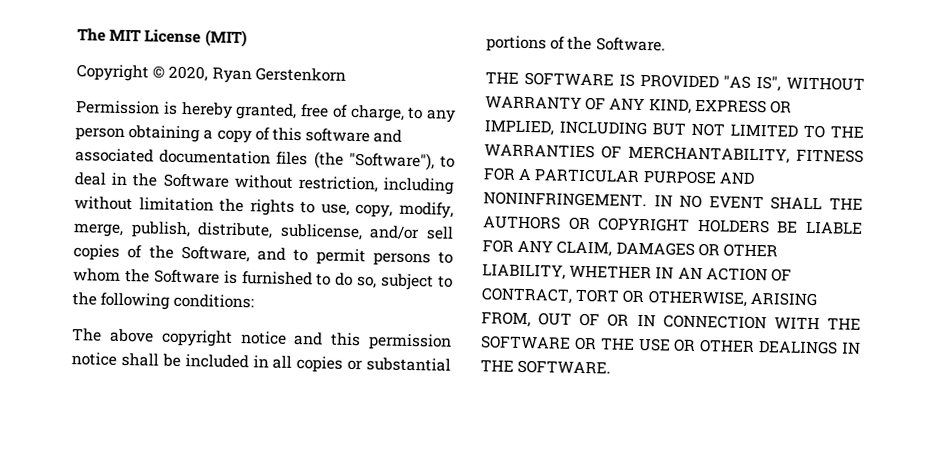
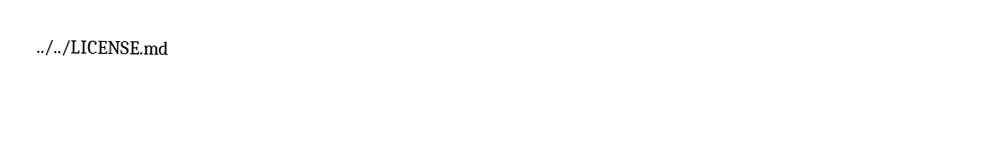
- The MIT License (MIT)
- Copyright © 2020, Ryan Gerstenkorn
- Permission is hereby granted, free of charge, to any person obtaining a copy of this software and associated documentation files (the "Software"), to deal in the Software without restriction, including without limitation the rights to use, copy, modify, merge, publish, distribute, sublicense, and/or sell copies of the Software, and to permit persons to whom the Software is furnished to do so, subject to the following conditions:
- The above copyright notice and this permission notice shall be included in all copies or substantial portions of the Software.
- THE SOFTWARE IS PROVIDED "AS IS", WITHOUT WARRANTY OF ANY KIND, EXPRESS OR IMPLIED, INCLUDING BUT NOT LIMITED TO THE WARRANTIES OF MERCHANTABILITY, FITNESS FOR A PARTICULAR PURPOSE AND NONINFRINGEMENT. IN NO EVENT SHALL THE AUTHORS OR COPYRIGHT HOLDERS BE LIABLE FOR ANY CLAIM, DAMAGES OR OTHER LIABILITY, WHETHER IN AN ACTION OF CONTRACT, TORT OR OTHERWISE, ARISING FROM, OUT OF OR IN CONNECTION WITH THE SOFTWARE OR THE USE OR OTHER DEALINGS IN THE SOFTWARE.
+ ../../LICENSE.md

